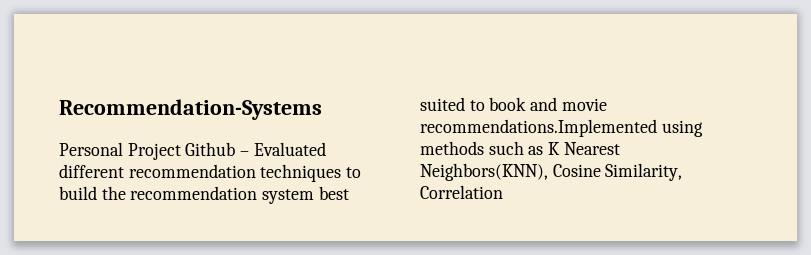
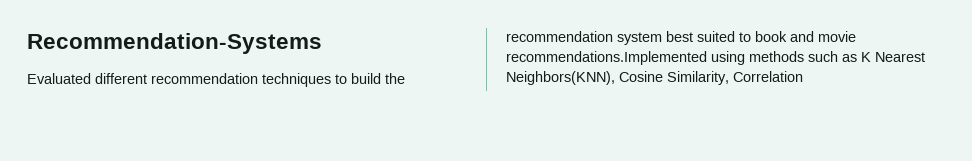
- Personal Project Github – Evaluated different recommendation techniques to build the recommendation system best suited to book and movie recommendations.Implemented using methods such as K Nearest Neighbors(KNN), Cosine Similarity, Correlation
+ Evaluated different recommendation techniques to build the recommendation system best suited to book and movie recommendations.Implemented using methods such as K Nearest Neighbors(KNN), Cosine Similarity, Correlation

